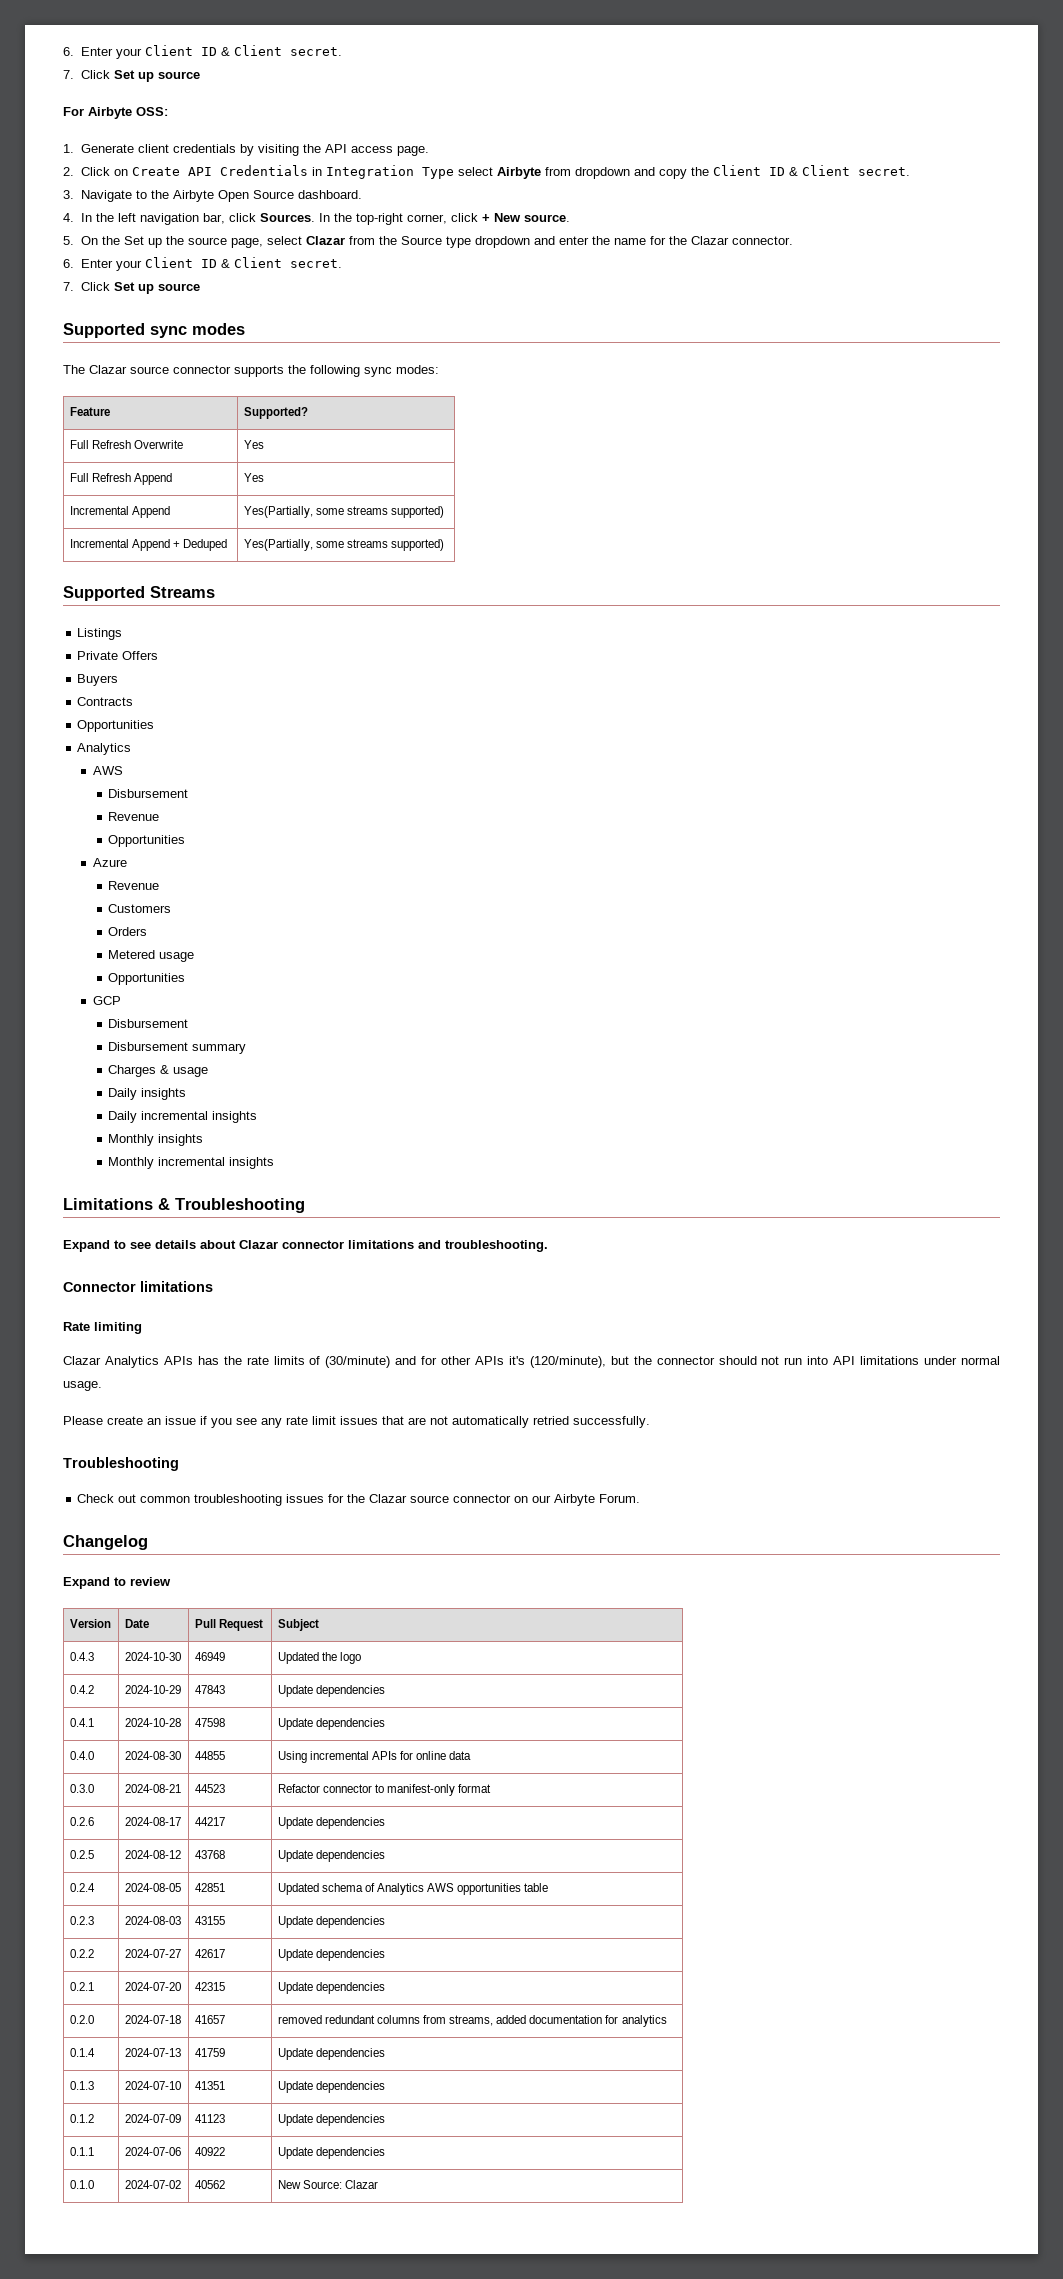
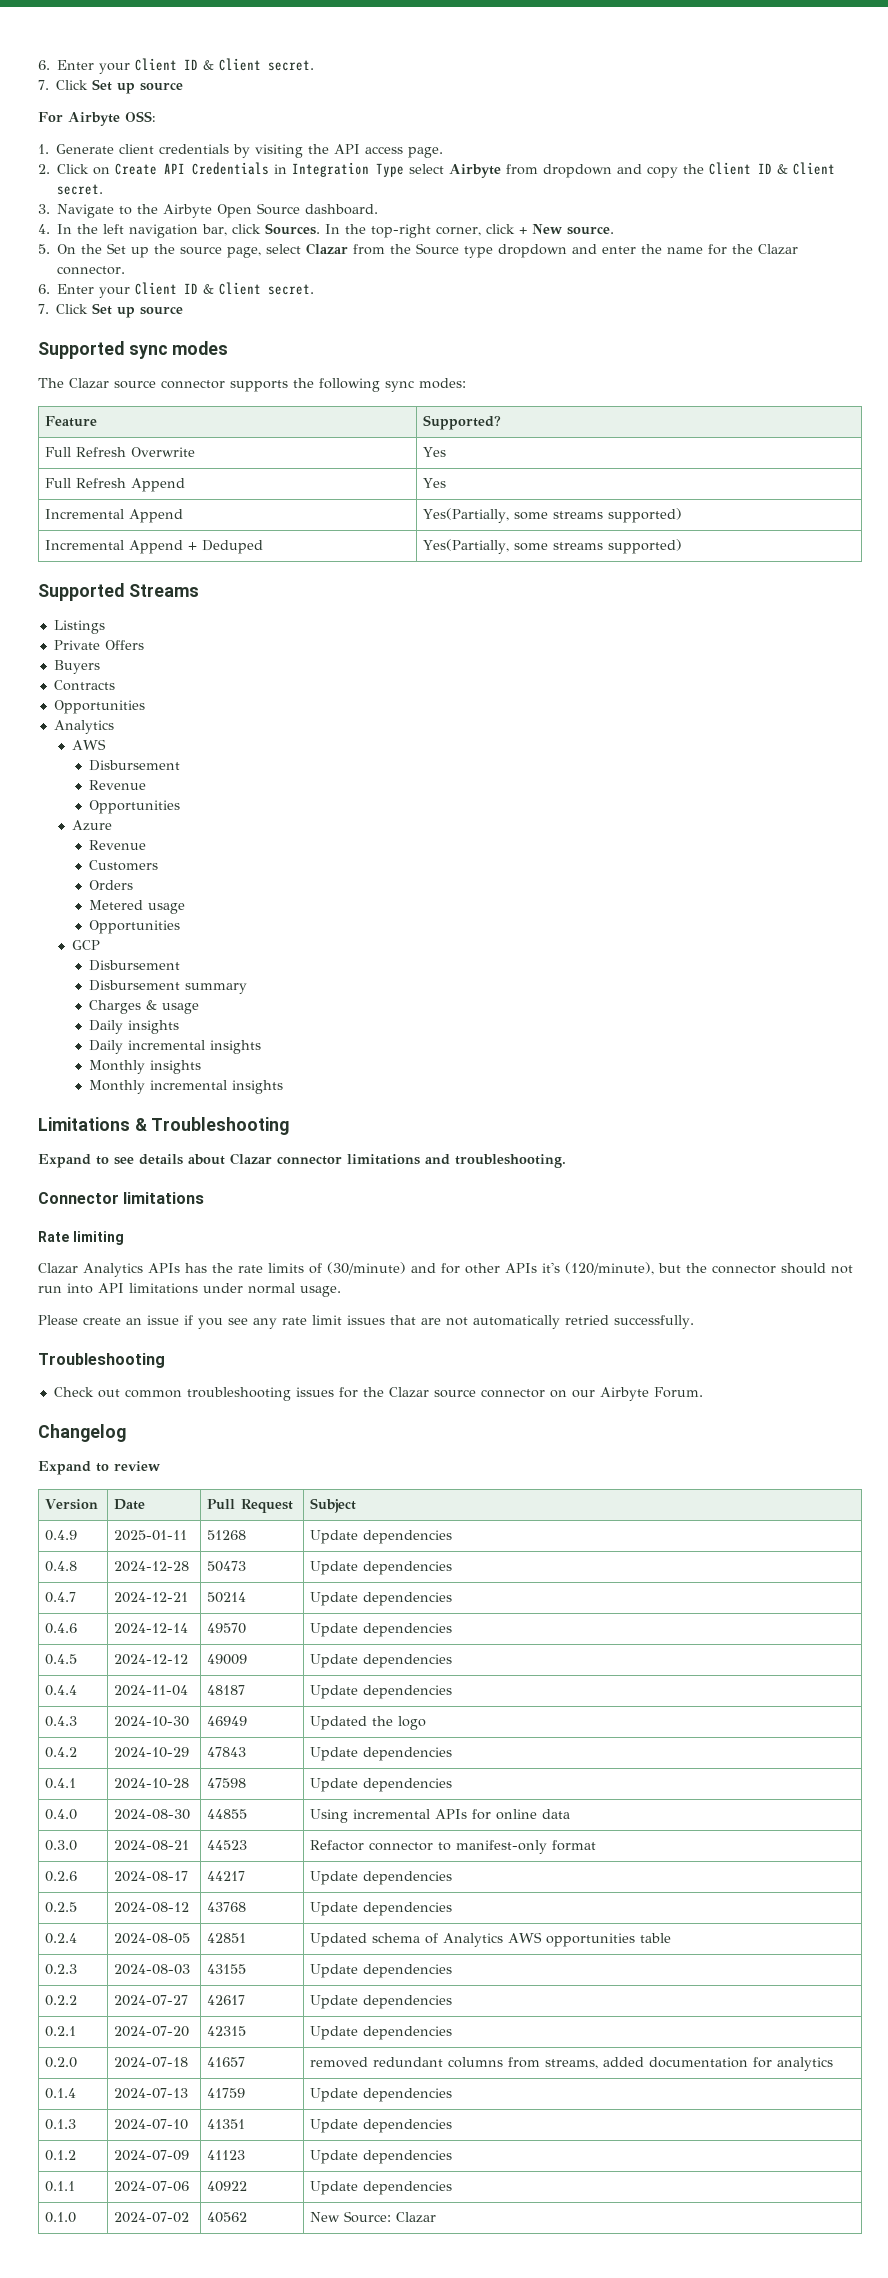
+ 0.4.9 | 2025-01-11 | 51268 | Update dependencies
+ 0.4.8 | 2024-12-28 | 50473 | Update dependencies
+ 0.4.7 | 2024-12-21 | 50214 | Update dependencies
+ 0.4.6 | 2024-12-14 | 49570 | Update dependencies
+ 0.4.5 | 2024-12-12 | 49009 | Update dependencies
+ 0.4.4 | 2024-11-04 | 48187 | Update dependencies

